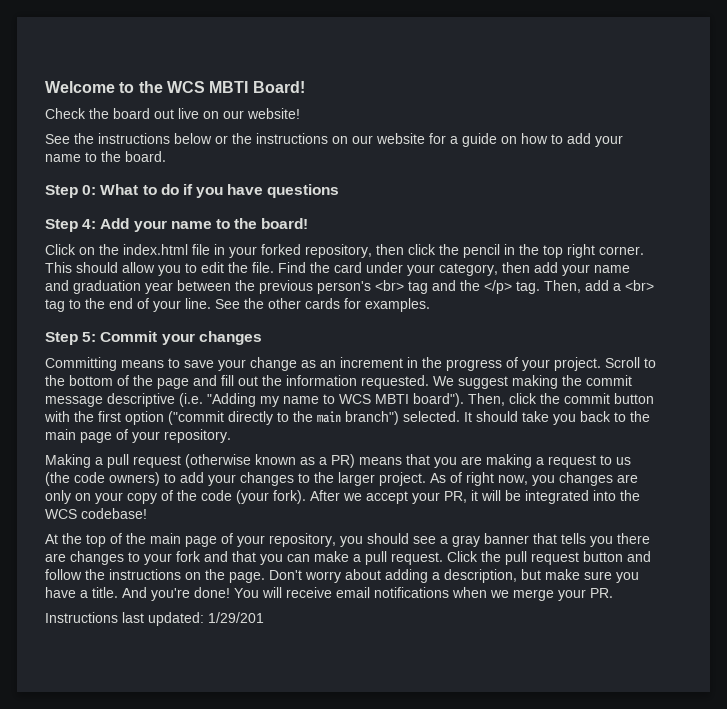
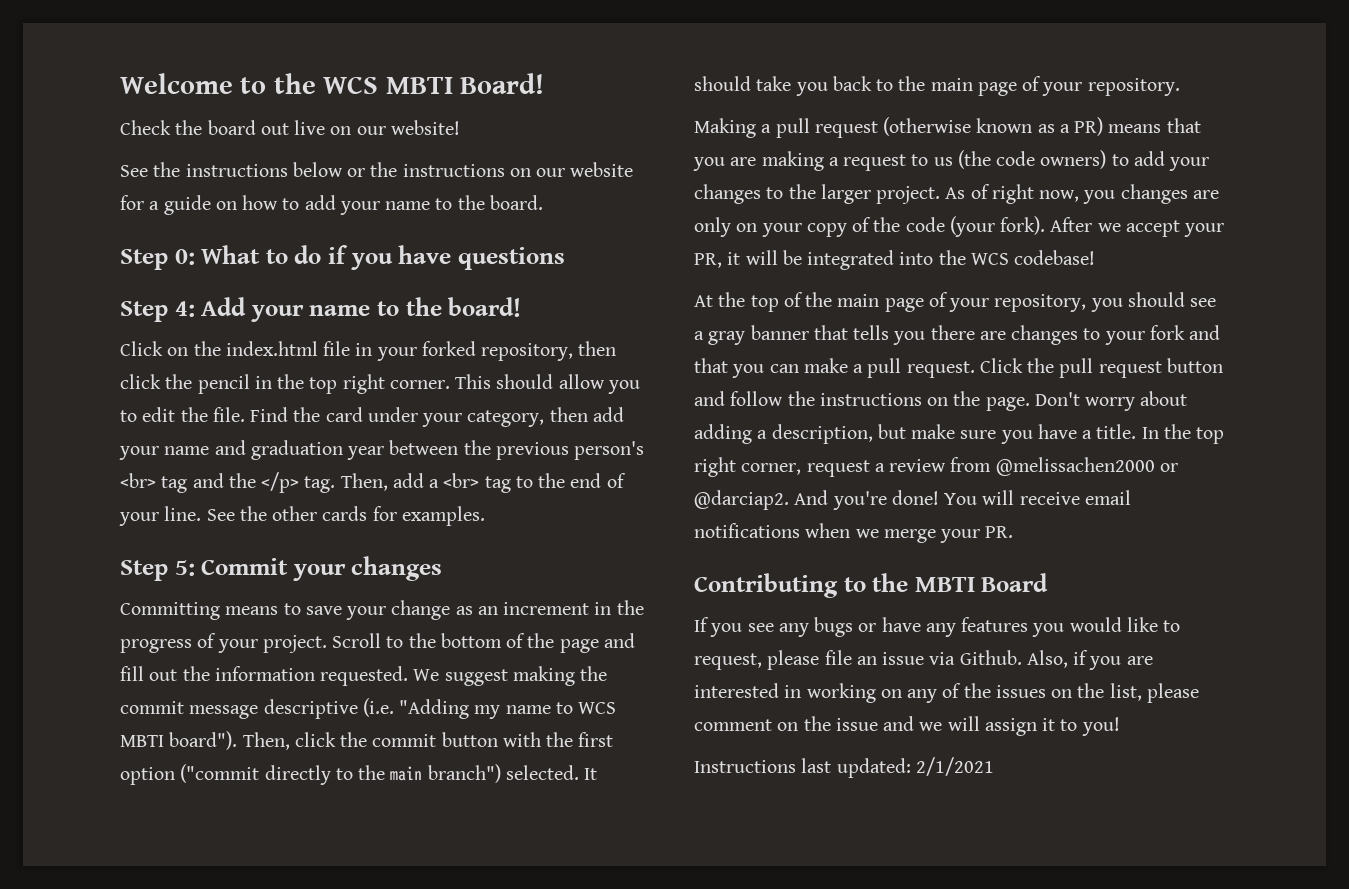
+ In the top right corner, request a review from @melissachen2000 or @darciap2.
+ Contributing to the MBTI Board
+ If you see any bugs or have any features you would like to request, please file an issue via Github. Also, if you are interested in working on any of the issues on the list, please comment on the issue and we will assign it to you!
- Instructions last updated: 1/29/201
+ Instructions last updated: 2/1/2021

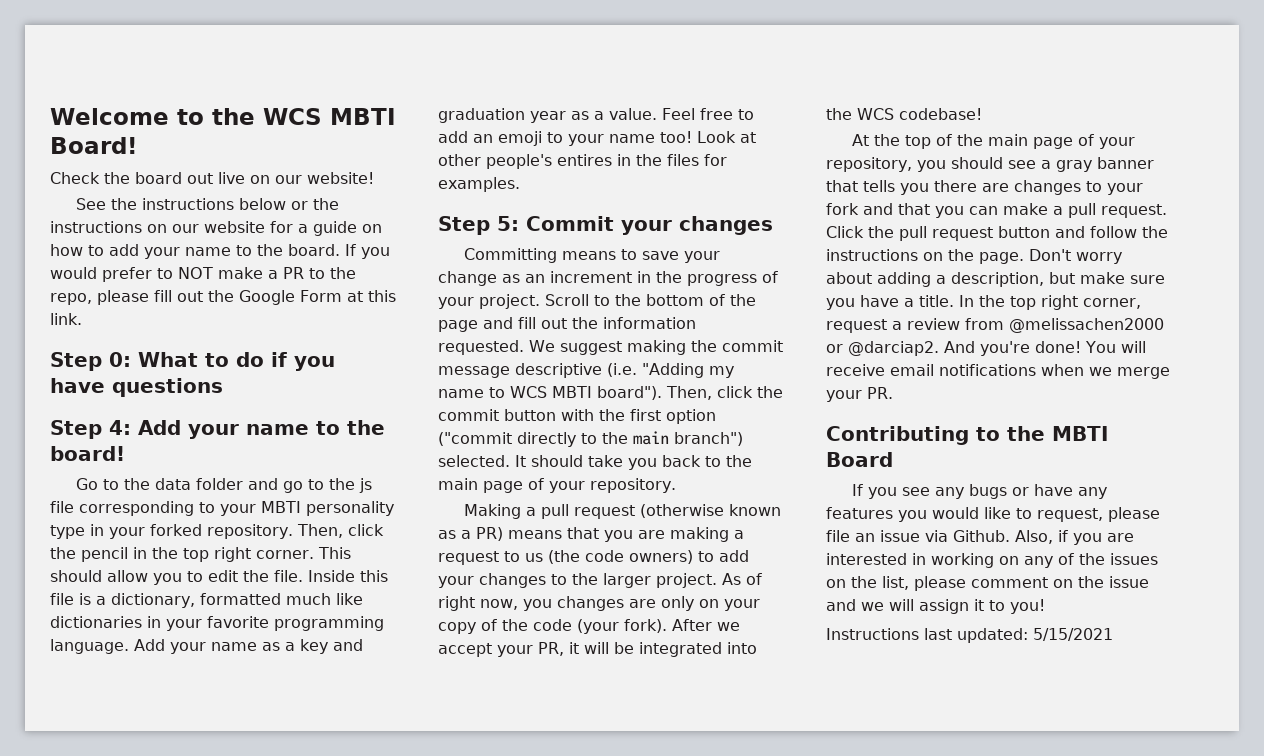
+ If you would prefer to NOT make a PR to the repo, please fill out the Google Form at this link.
- Click on the index.html file in your forked repository, then click the pencil in the top right corner.
+ Go to the data folder and go to the js file corresponding to your MBTI personality type in your forked repository. Then, click the pencil in the top right corner.
- Find the card under your category, then add your name and graduation year between the previous person's <br> tag and the </p> tag. Then, add a <br> tag to the end of your line. See the other cards for examples.
+ Inside this file is a dictionary, formatted much like dictionaries in your favorite programming language. Add your name as a key and graduation year as a value. Feel free to add an emoji to your name too! Look at other people's entires in the files for examples.
- Instructions last updated: 2/1/2021
+ Instructions last updated: 5/15/2021

